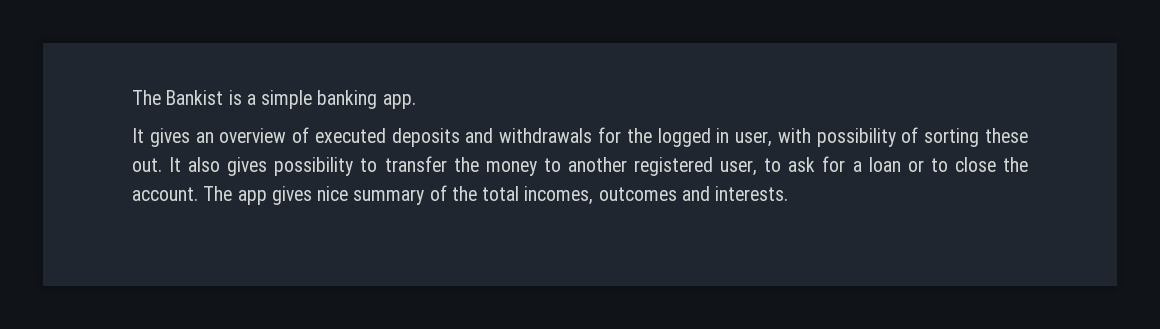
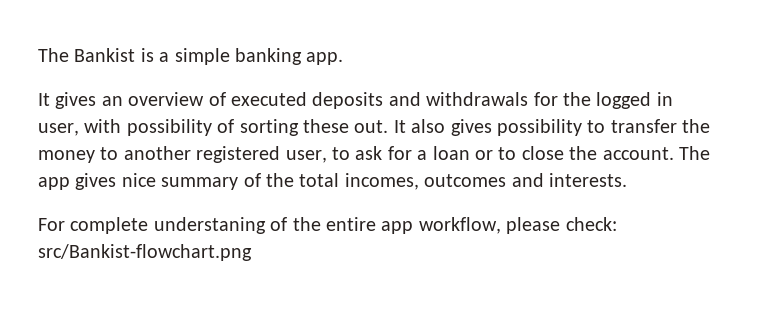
+ For complete understaning of the entire app workflow, please check: src/Bankist-flowchart.png

